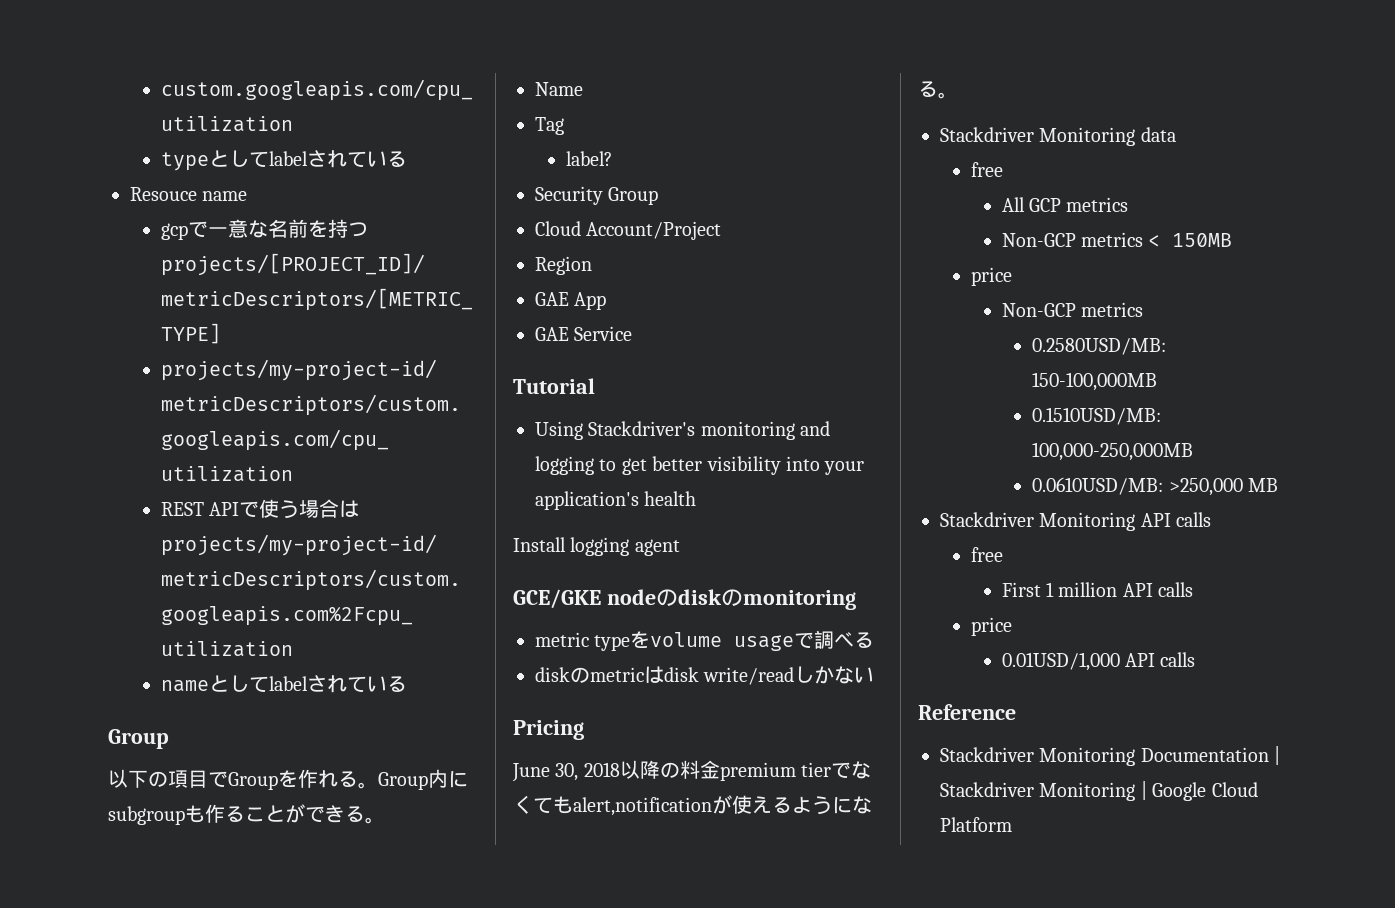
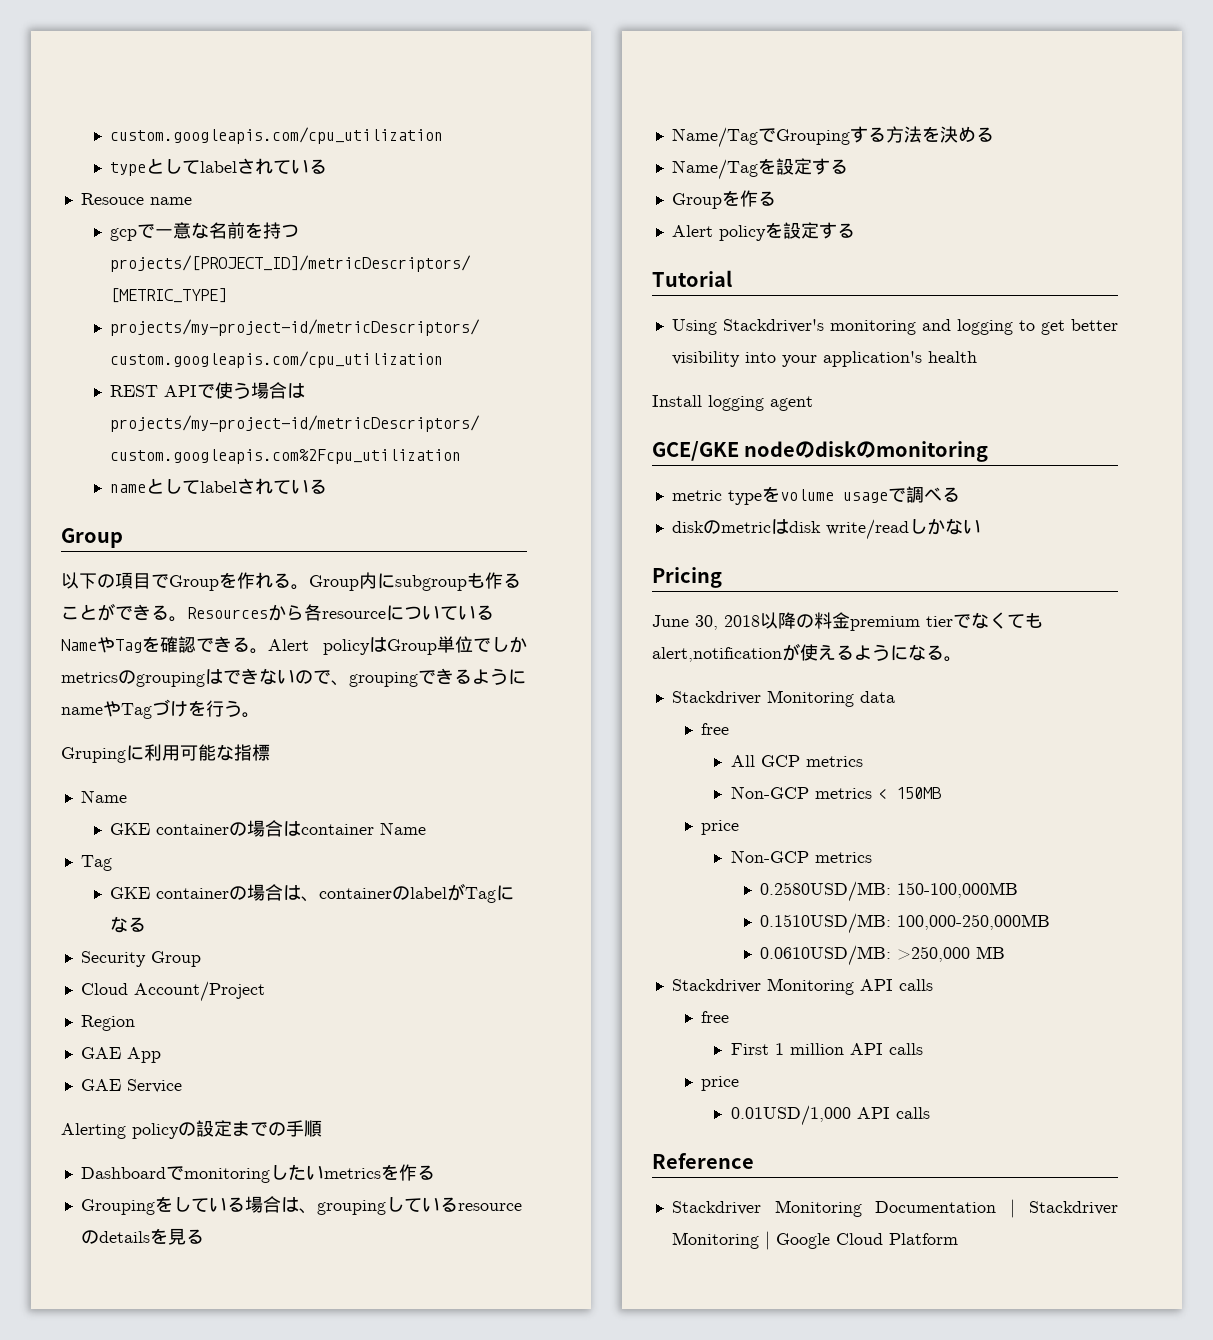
- Group内にsubgroupも作ることができる。
+ Group内にsubgroupも作ることができる。Resourcesから各resourceについているNameやTagを確認できる。Alert policyはGroup単位でしかmetricsのgroupingはできないので、groupingできるようにnameやTagづけを行う。
+ Grupingに利用可能な指標
  Name
+ GKE containerの場合はcontainer Name
  Tag
- label?
+ GKE containerの場合は、containerのlabelがTagになる
+ Alerting policyの設定までの手順
+ Dashboardでmonitoringしたいmetricsを作る
+ Groupingをしている場合は、groupingしているresourceのdetailsを見る
+ Name/TagでGroupingする方法を決める
+ Name/Tagを設定する
+ Groupを作る
+ Alert policyを設定する

